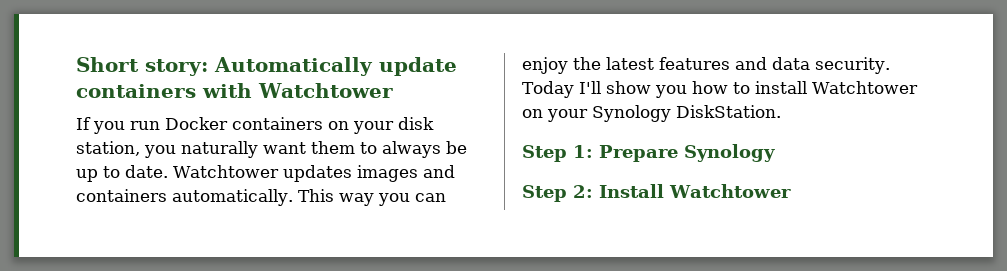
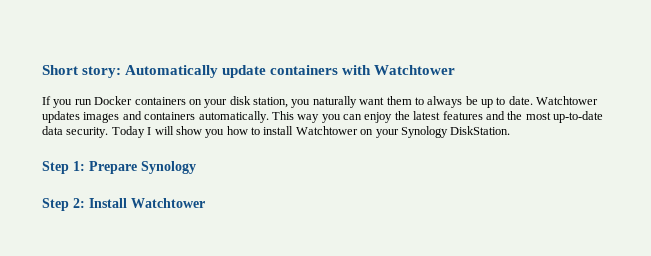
- This way you can enjoy the latest features and data security.
+ This way you can enjoy the latest features and the most up-to-date data security.
- Today I'll show you how to install Watchtower on your Synology DiskStation.
+ Today I will show you how to install Watchtower on your Synology DiskStation.

